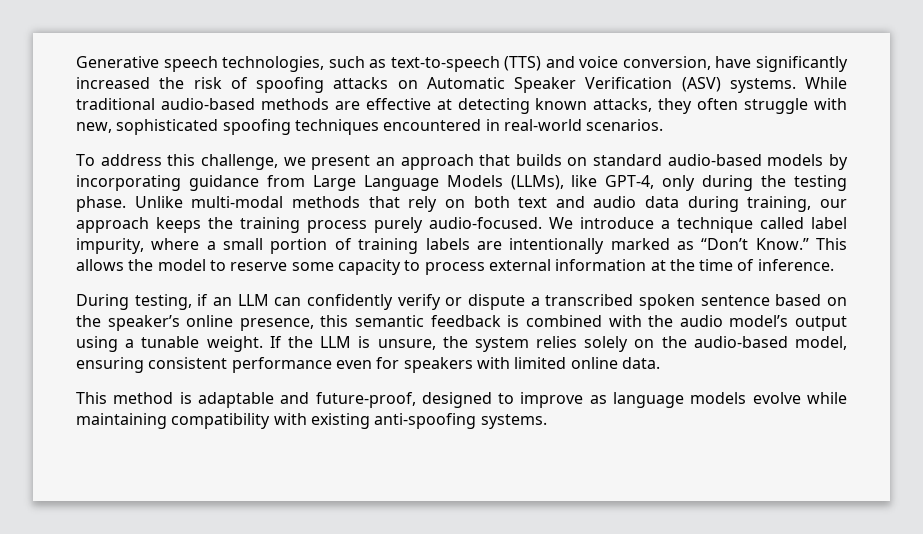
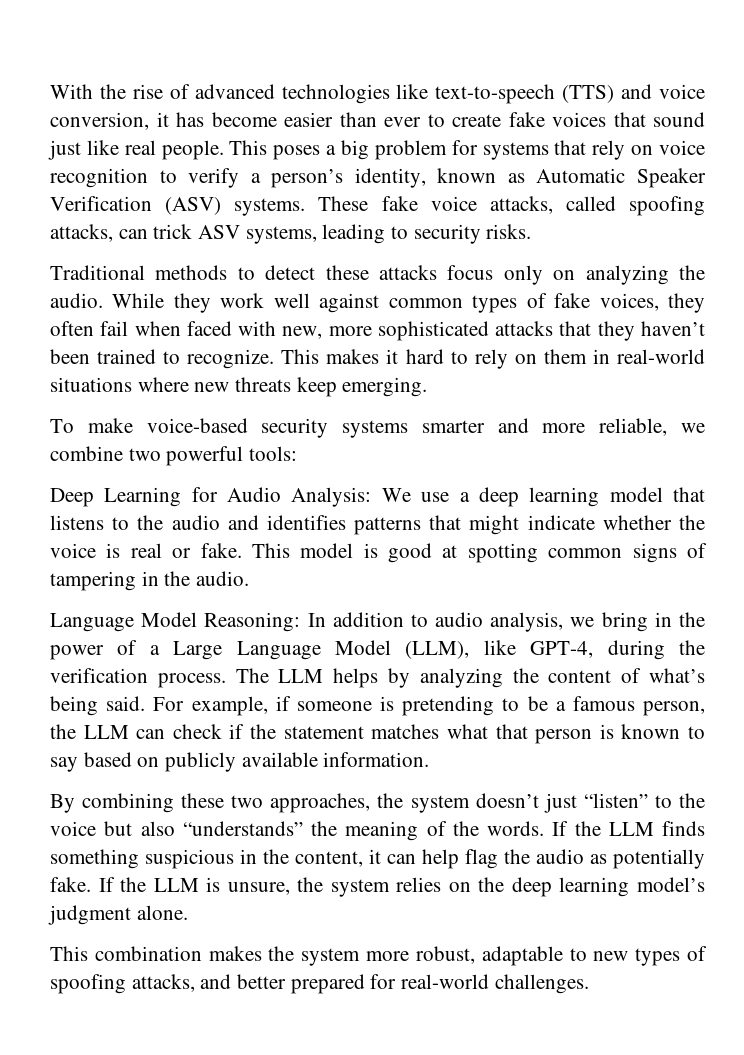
- Generative speech technologies, such as text-to-speech (TTS) and voice conversion, have significantly increased the risk of spoofing attacks on Automatic Speaker Verification (ASV) systems.
+ With the rise of advanced technologies like text-to-speech (TTS) and voice conversion, it has become easier than ever to create fake voices that sound just like real people. This poses a big problem for systems that rely on voice recognition to verify a person’s identity, known as Automatic Speaker Verification (ASV) systems.
- While traditional audio-based methods are effective at detecting known attacks, they often struggle with new, sophisticated spoofing techniques encountered in real-world scenarios.
- To address this challenge, we present an approach that builds on standard audio-based models by incorporating guidance from Large Language Models (LLMs), like GPT-4, only during the testing phase. Unlike multi-modal methods that rely on both text and audio data during training, our approach keeps the training process purely audio-focused. We introduce a technique called label impurity, where a small portion of training labels are intentionally marked as “Don’t Know.” This allows the model to reserve some capacity to process external information at the time of inference.
- During testing, if an LLM can confidently verify or dispute a transcribed spoken sentence based on the speaker’s online presence, this semantic feedback is combined with the audio model’s output using a tunable weight.
+ These fake voice attacks, called spoofing attacks, can trick ASV systems, leading to security risks.
+ Traditional methods to detect these attacks focus only on analyzing the audio. While they work well against common types of fake voices, they often fail when faced with new, more sophisticated attacks that they haven’t been trained to recognize. This makes it hard to rely on them in real-world situations where new threats keep emerging.
+ To make voice-based security systems smarter and more reliable, we combine two powerful tools:
+ Deep Learning for Audio Analysis: We use a deep learning model that listens to the audio and identifies patterns that might indicate whether the voice is real or fake. This model is good at spotting common signs of tampering in the audio.
+ Language Model Reasoning: In addition to audio analysis, we bring in the power of a Large Language Model (LLM), like GPT-4, during the verification process. The LLM helps by analyzing the content of what’s being said. For example, if someone is pretending to be a famous person, the LLM can check if the statement matches what that person is known to say based on publicly available information.
+ By combining these two approaches, the system doesn’t just “listen” to the voice but also “understands” the meaning of the words. If the LLM finds something suspicious in the content, it can help flag the audio as potentially fake.
- If the LLM is unsure, the system relies solely on the audio-based model, ensuring consistent performance even for speakers with limited online data.
- This method is adaptable and future-proof, designed to improve as language models evolve while maintaining compatibility with existing anti-spoofing systems.
+ If the LLM is unsure, the system relies on the deep learning model’s judgment alone.
+ This combination makes the system more robust, adaptable to new types of spoofing attacks, and better prepared for real-world challenges.

